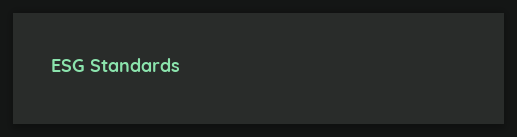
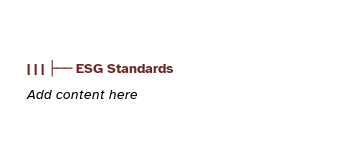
- ESG Standards
+ | | | ├── ESG Standards
+ Add content here

